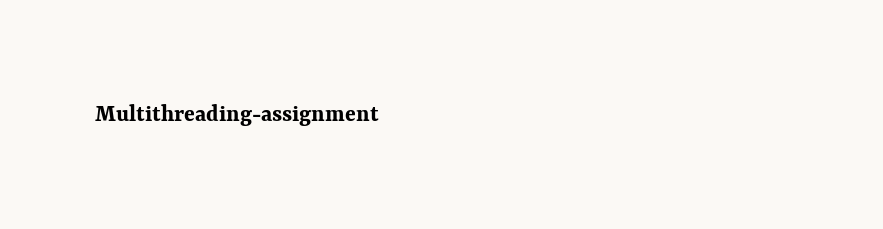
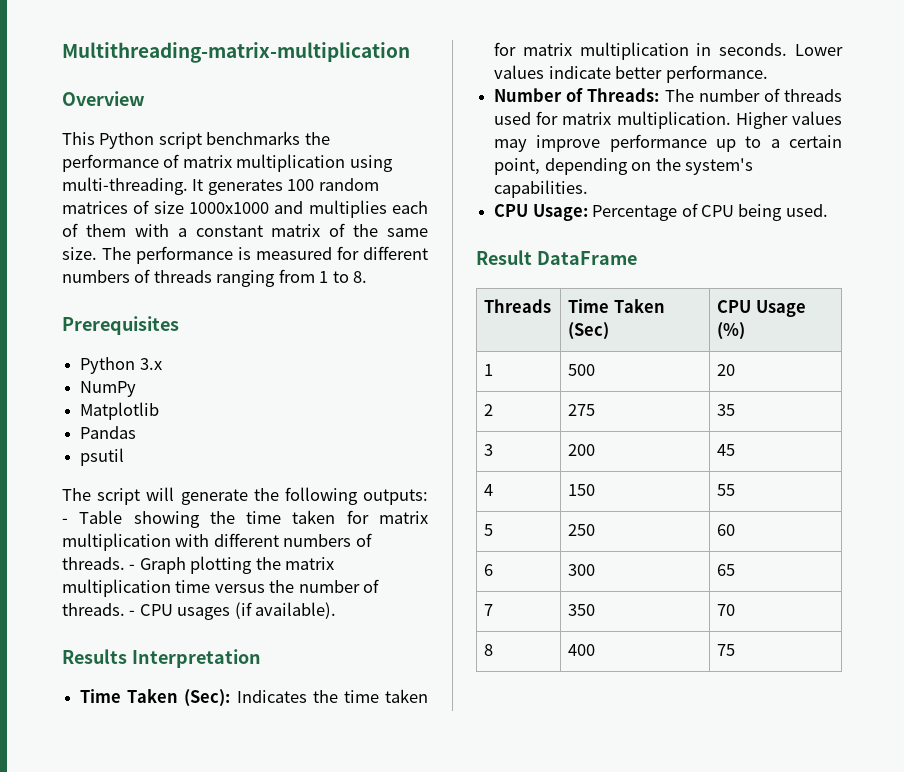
- Multithreading-assignment
+ Multithreading-matrix-multiplication
+ Overview
+ This Python script benchmarks the performance of matrix multiplication using multi-threading. It generates 100 random matrices of size 1000x1000 and multiplies each of them with a constant matrix of the same size. The performance is measured for different numbers of threads ranging from 1 to 8.
+ Prerequisites
+ Python 3.x
+ NumPy
+ Matplotlib
+ Pandas
+ psutil
+ The script will generate the following outputs: - Table showing the time taken for matrix multiplication with different numbers of threads. - Graph plotting the matrix multiplication time versus the number of threads. - CPU usages (if available).
+ Results Interpretation
+ Time Taken (Sec): Indicates the time taken for matrix multiplication in seconds. Lower values indicate better performance.
+ Number of Threads: The number of threads used for matrix multiplication. Higher values may improve performance up to a certain point, depending on the system's capabilities.
+ CPU Usage: Percentage of CPU being used.
+ Result DataFrame
+ Threads | Time Taken (Sec) | CPU Usage (%)
+ 1 | 500 | 20
+ 2 | 275 | 35
+ 3 | 200 | 45
+ 4 | 150 | 55
+ 5 | 250 | 60
+ 6 | 300 | 65
+ 7 | 350 | 70
+ 8 | 400 | 75

